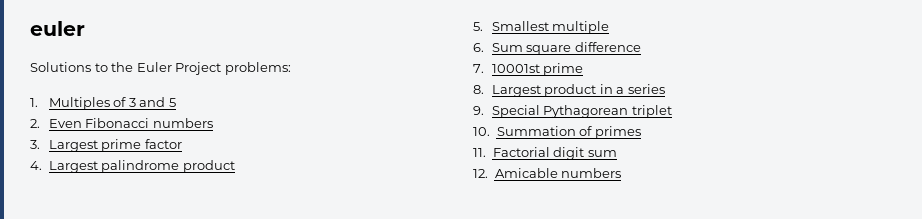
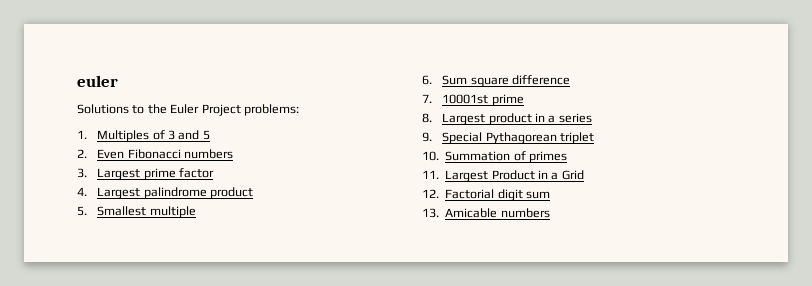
- 11. Factorial digit sum
+ 11. Largest Product in a Grid
+ 12. Factorial digit sum
- 12. Amicable numbers
+ 13. Amicable numbers

